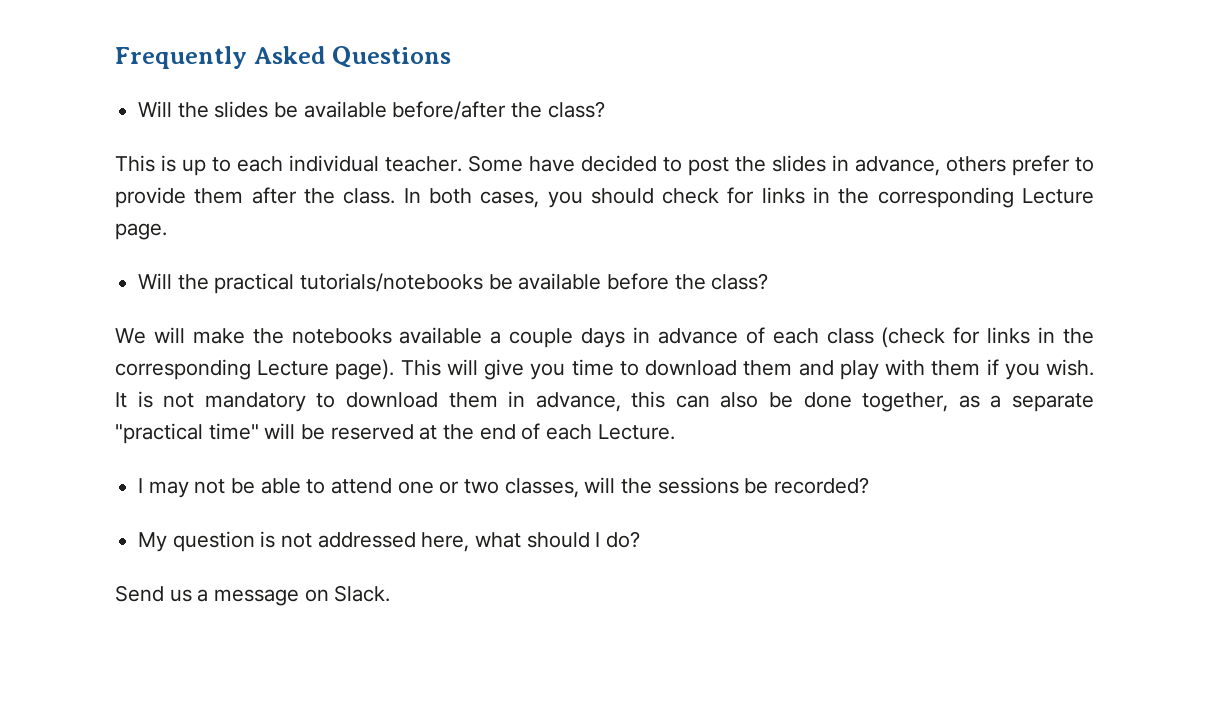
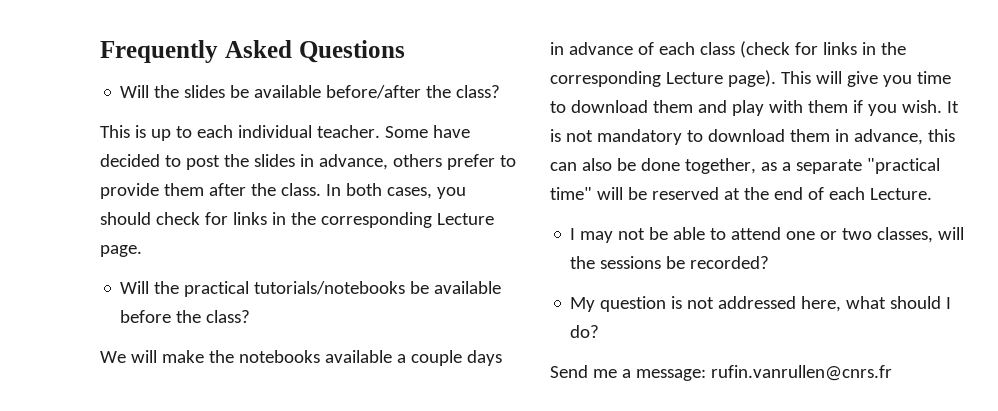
- Send us a message on Slack.
+ Send me a message: rufin.vanrullen@cnrs.fr

